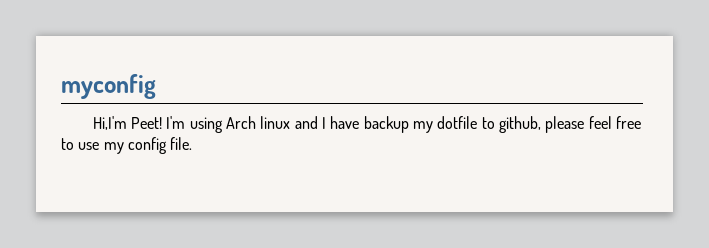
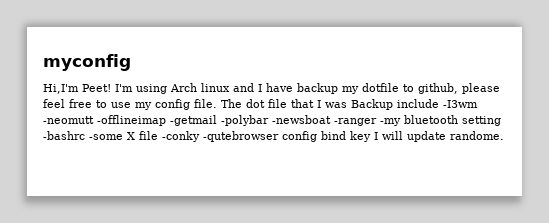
+ The dot file that I was Backup include -I3wm -neomutt -offlineimap -getmail -polybar -newsboat -ranger -my bluetooth setting -bashrc -some X file -conky -qutebrowser config bind key I will update randome.

